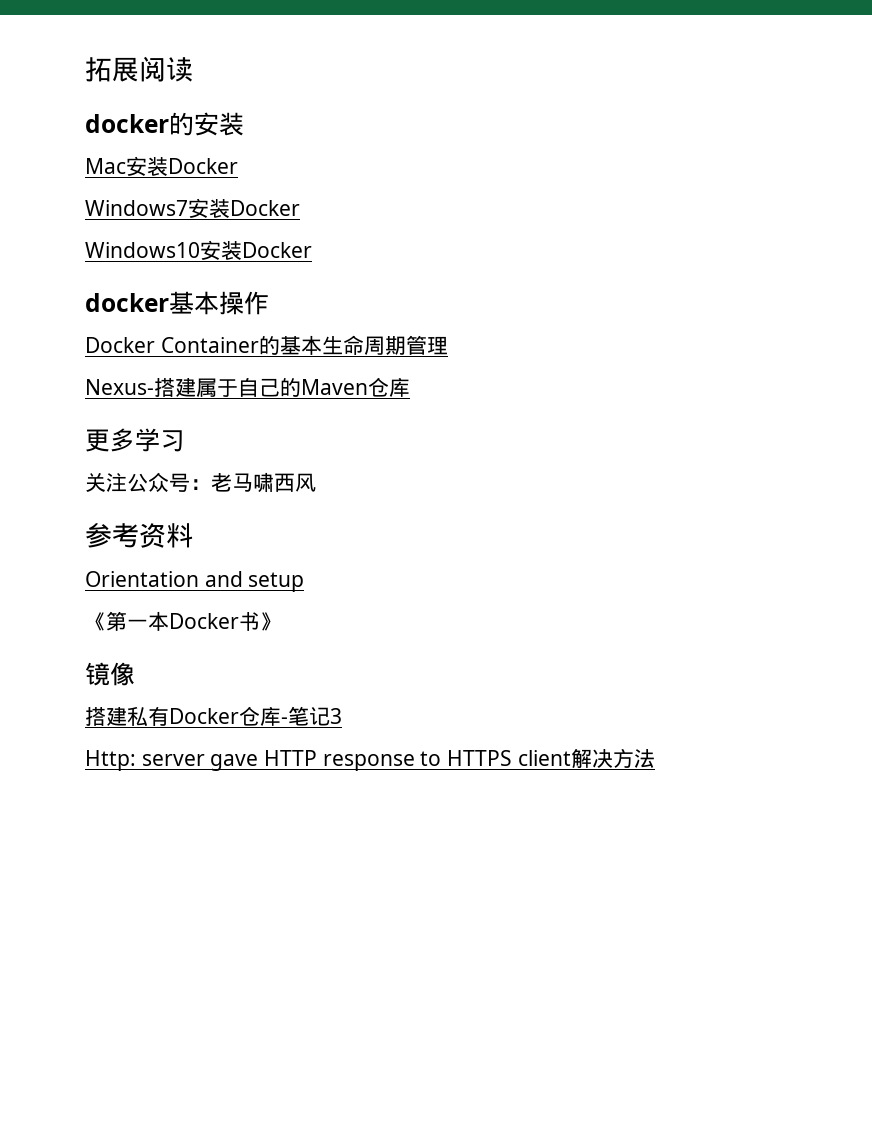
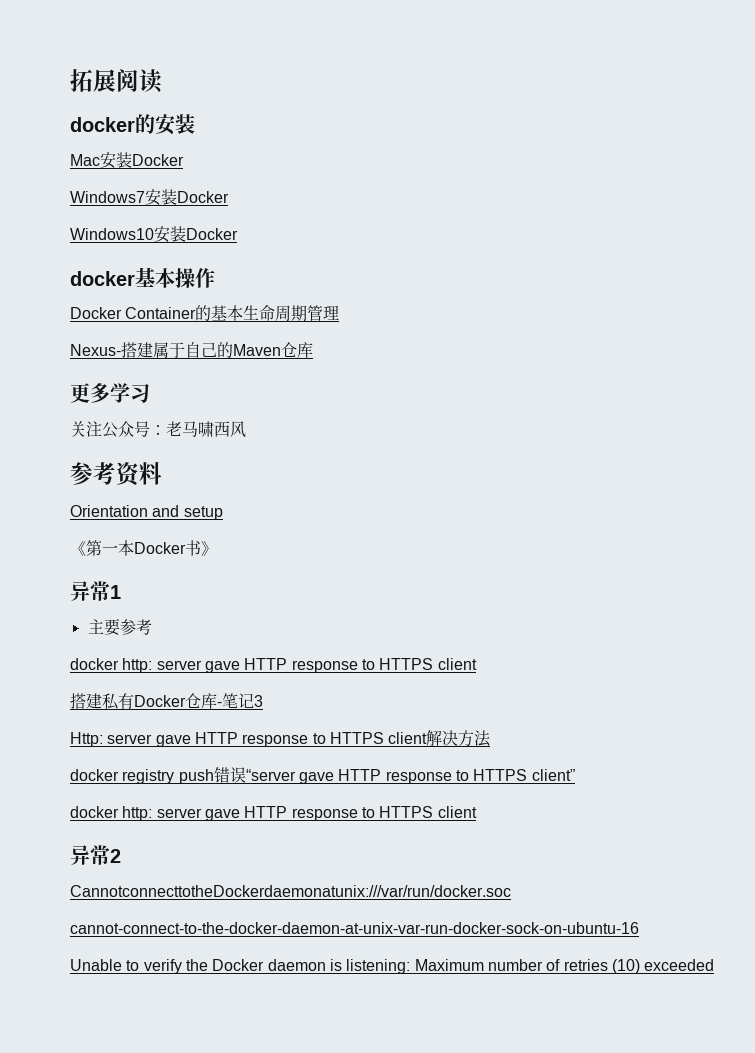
- 镜像
+ 异常1
+ 主要参考
+ docker http: server gave HTTP response to HTTPS client
+ docker registry push错误“server gave HTTP response to HTTPS client”
+ docker http: server gave HTTP response to HTTPS client
+ 异常2
+ CannotconnecttotheDockerdaemonatunix:///var/run/docker.soc
+ cannot-connect-to-the-docker-daemon-at-unix-var-run-docker-sock-on-ubuntu-16
+ Unable to verify the Docker daemon is listening: Maximum number of retries (10) exceeded

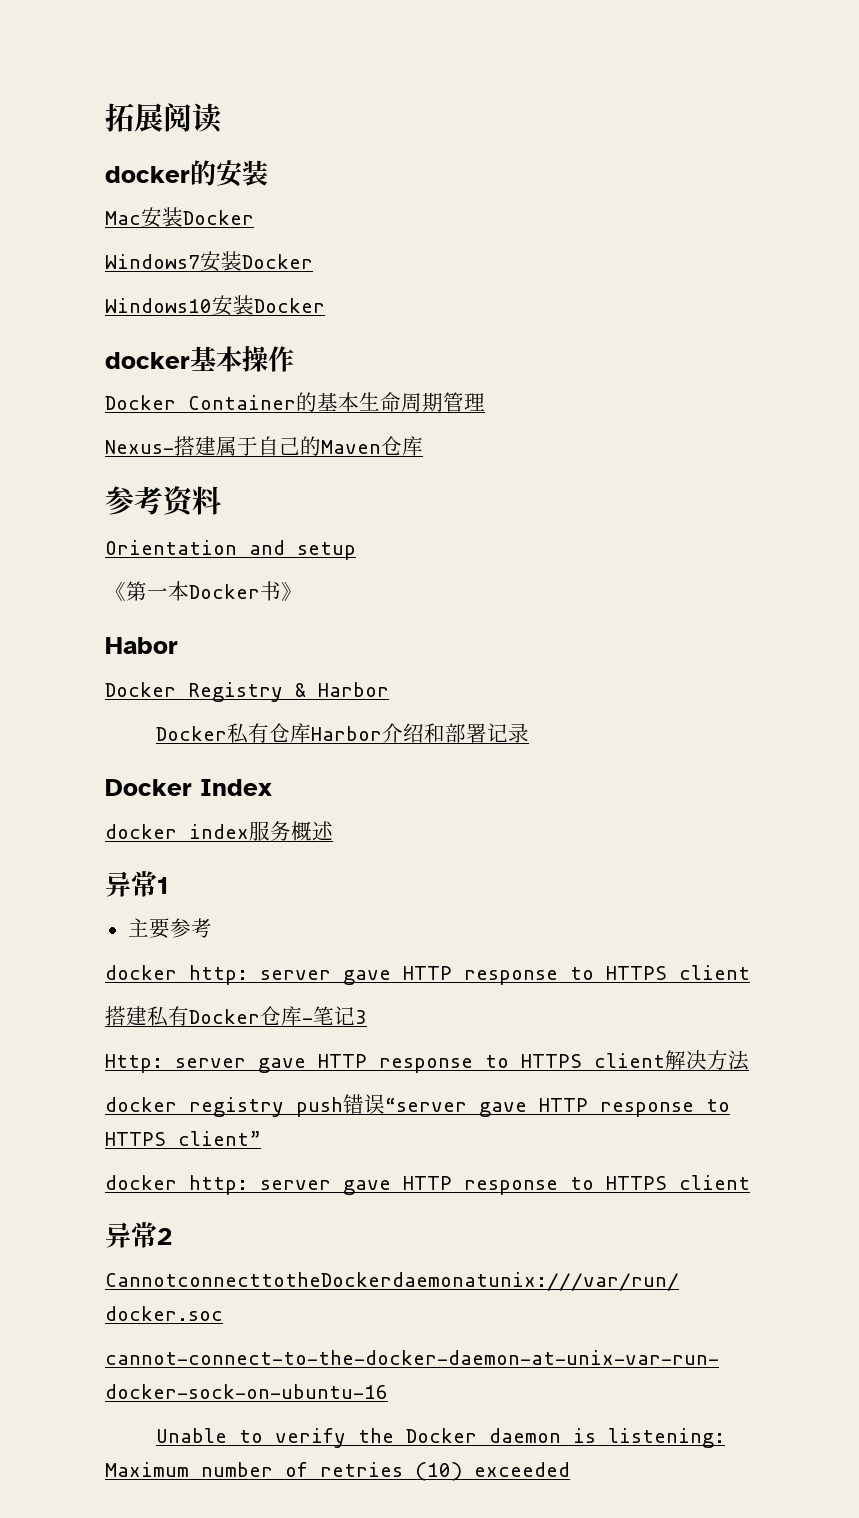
- 更多学习
- 关注公众号：老马啸西风
+ Habor
+ Docker Registry & Harbor
+ Docker私有仓库Harbor介绍和部署记录
+ Docker Index
+ docker index服务概述

